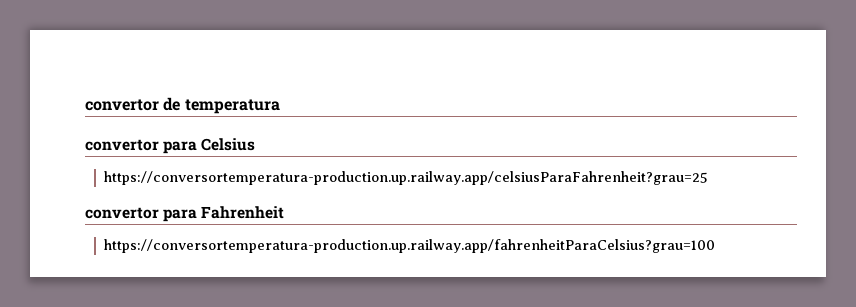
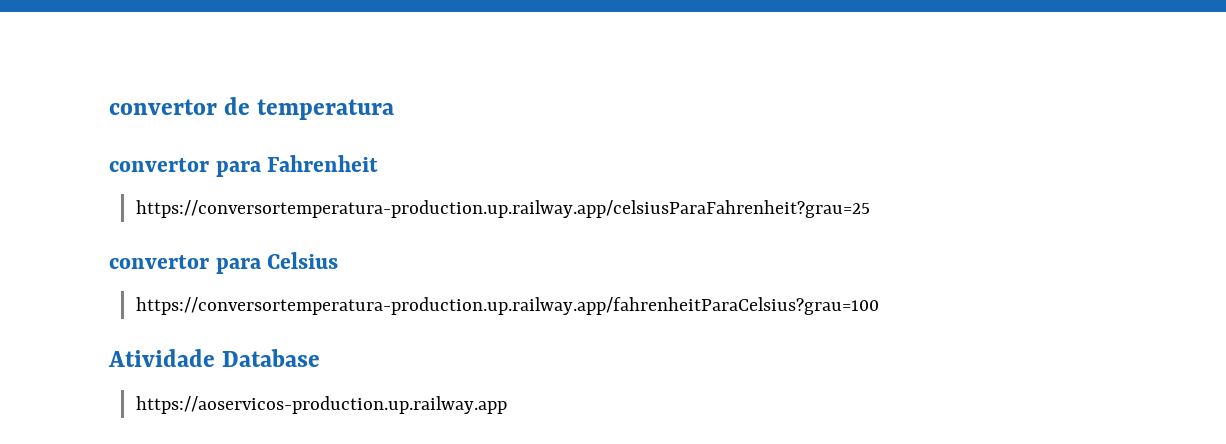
- convertor para Celsius
+ convertor para Fahrenheit
- convertor para Fahrenheit
+ convertor para Celsius
+ Atividade Database
+ https://aoservicos-production.up.railway.app

